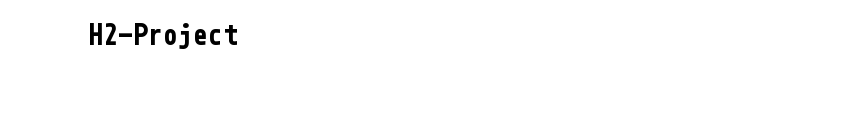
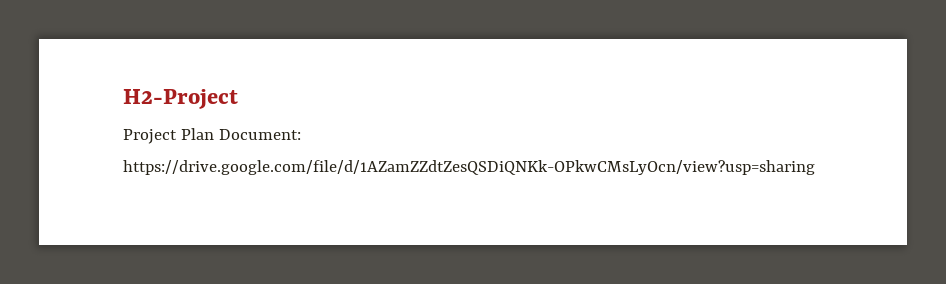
+ Project Plan Document: https://drive.google.com/file/d/1AZamZZdtZesQSDiQNKk-OPkwCMsLyOcn/view?usp=sharing

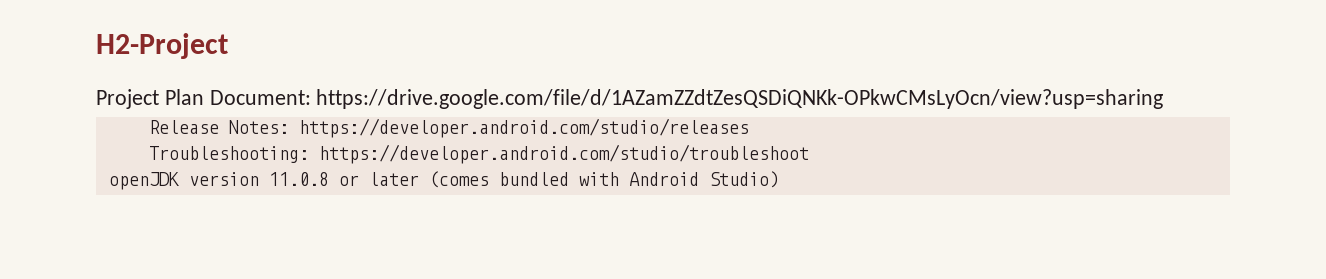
+ Release Notes: https://developer.android.com/studio/releases
+ Troubleshooting: https://developer.android.com/studio/troubleshoot
+ openJDK version 11.0.8 or later (comes bundled with Android Studio)

